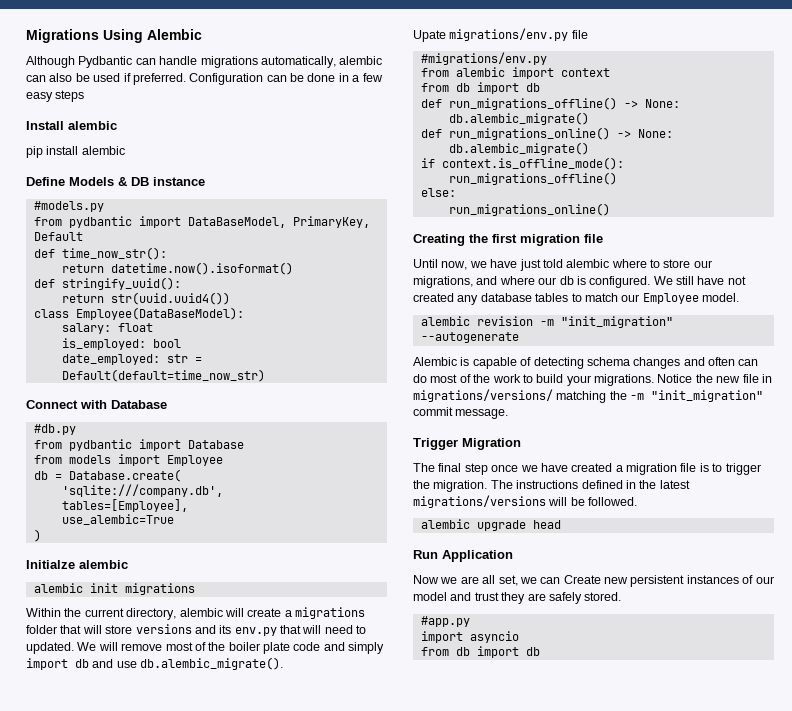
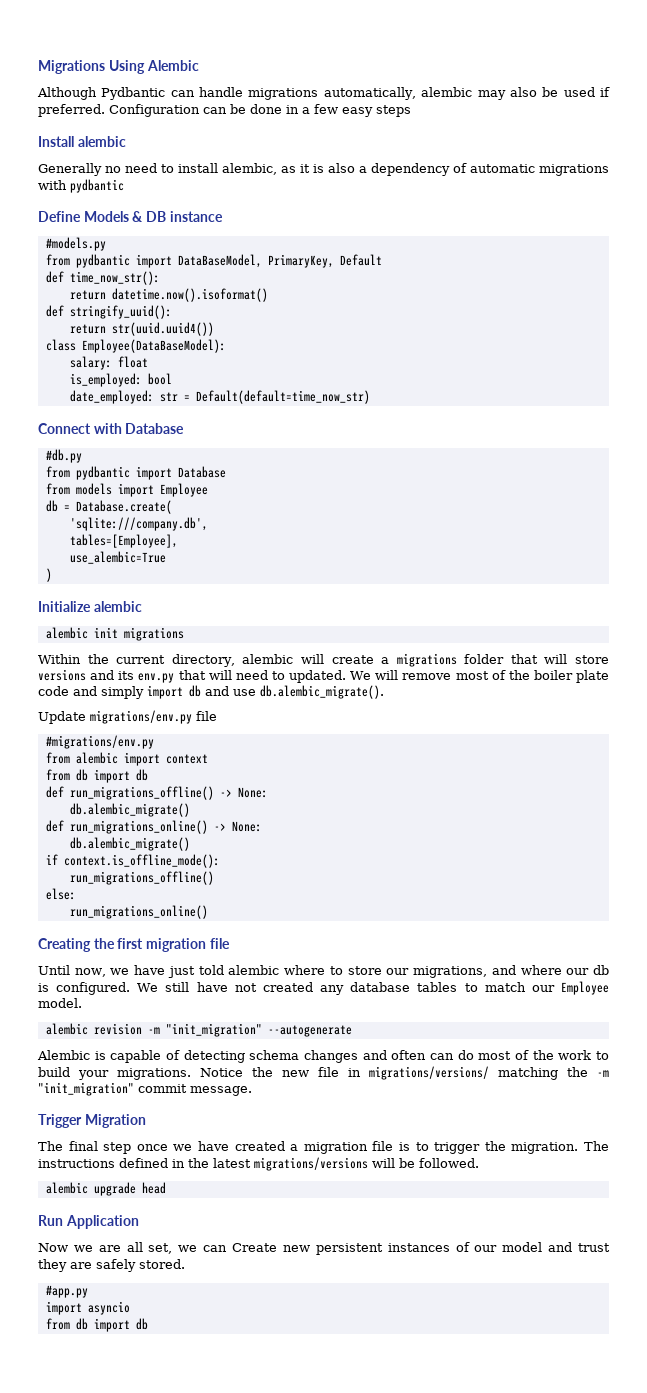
- Although Pydbantic can handle migrations automatically, alembic can also be used if preferred.
+ Although Pydbantic can handle migrations automatically, alembic may also be used if preferred.
- pip install alembic
+ Generally no need to install alembic, as it is also a dependency of automatic migrations with pydbantic
- Initialze alembic
+ Initialize alembic
- Upate migrations/env.py file
+ Update migrations/env.py file

